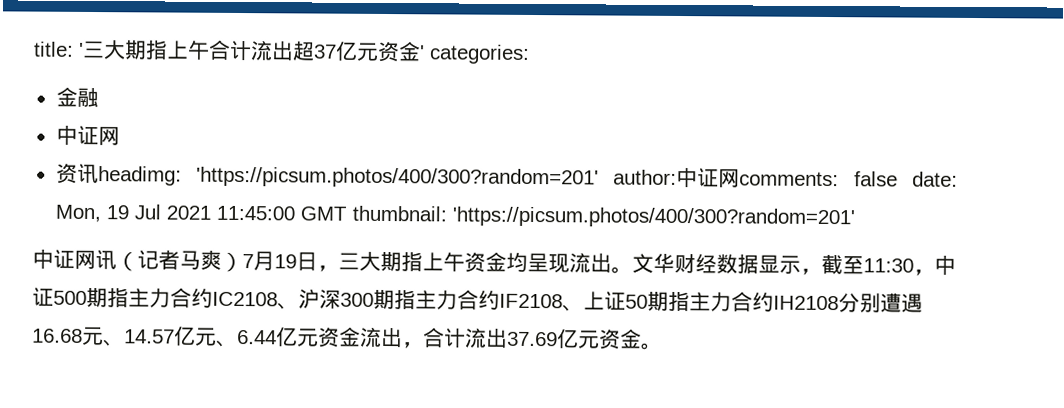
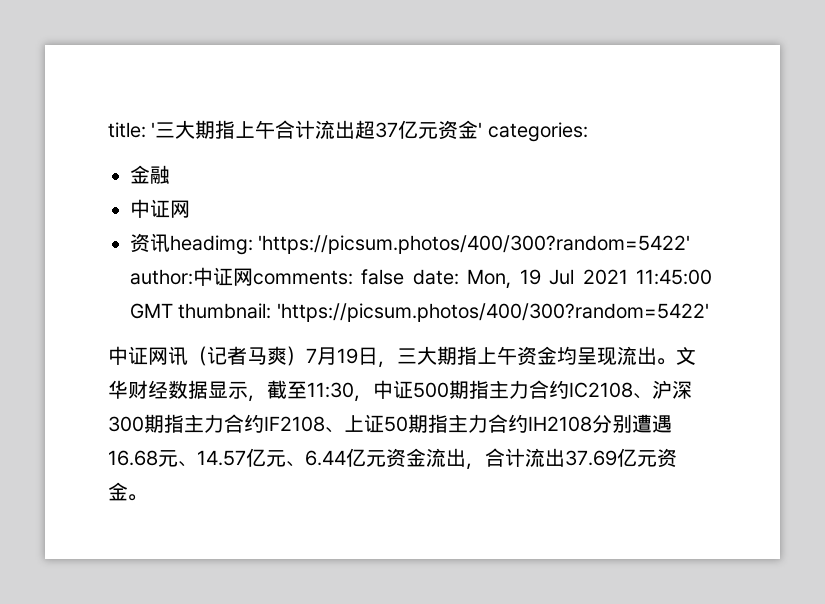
- 资讯headimg: 'https://picsum.photos/400/300?random=201' author:中证网comments: false date: Mon, 19 Jul 2021 11:45:00 GMT thumbnail: 'https://picsum.photos/400/300?random=201'
+ 资讯headimg: 'https://picsum.photos/400/300?random=5422' author:中证网comments: false date: Mon, 19 Jul 2021 11:45:00 GMT thumbnail: 'https://picsum.photos/400/300?random=5422'

